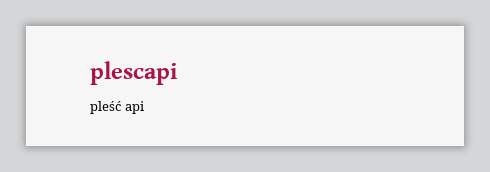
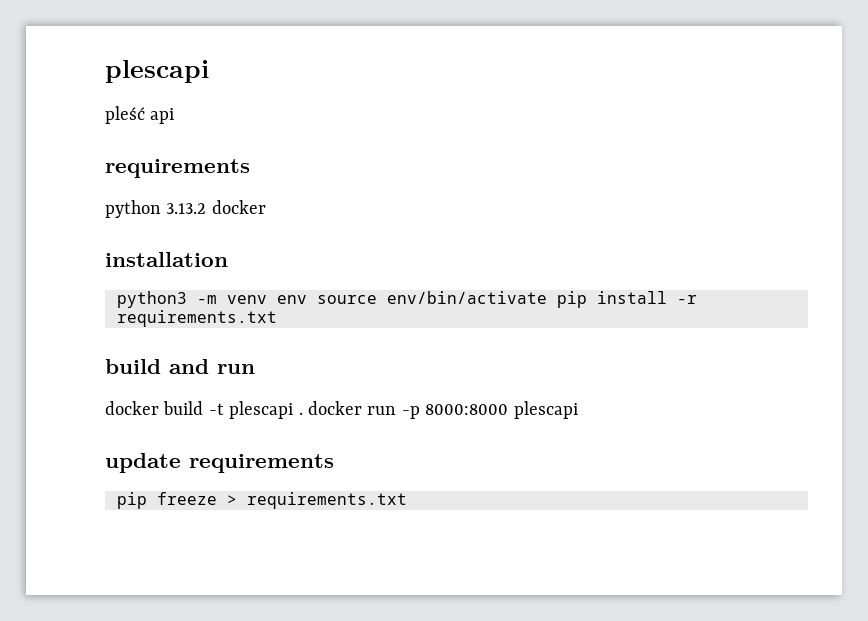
  pleść api
+ requirements
+ python 3.13.2 docker
+ installation
+ python3 -m venv env source env/bin/activate pip install -r requirements.txt
+ build and run
+ docker build -t plescapi . docker run -p 8000:8000 plescapi
+ update requirements
+ pip freeze > requirements.txt

